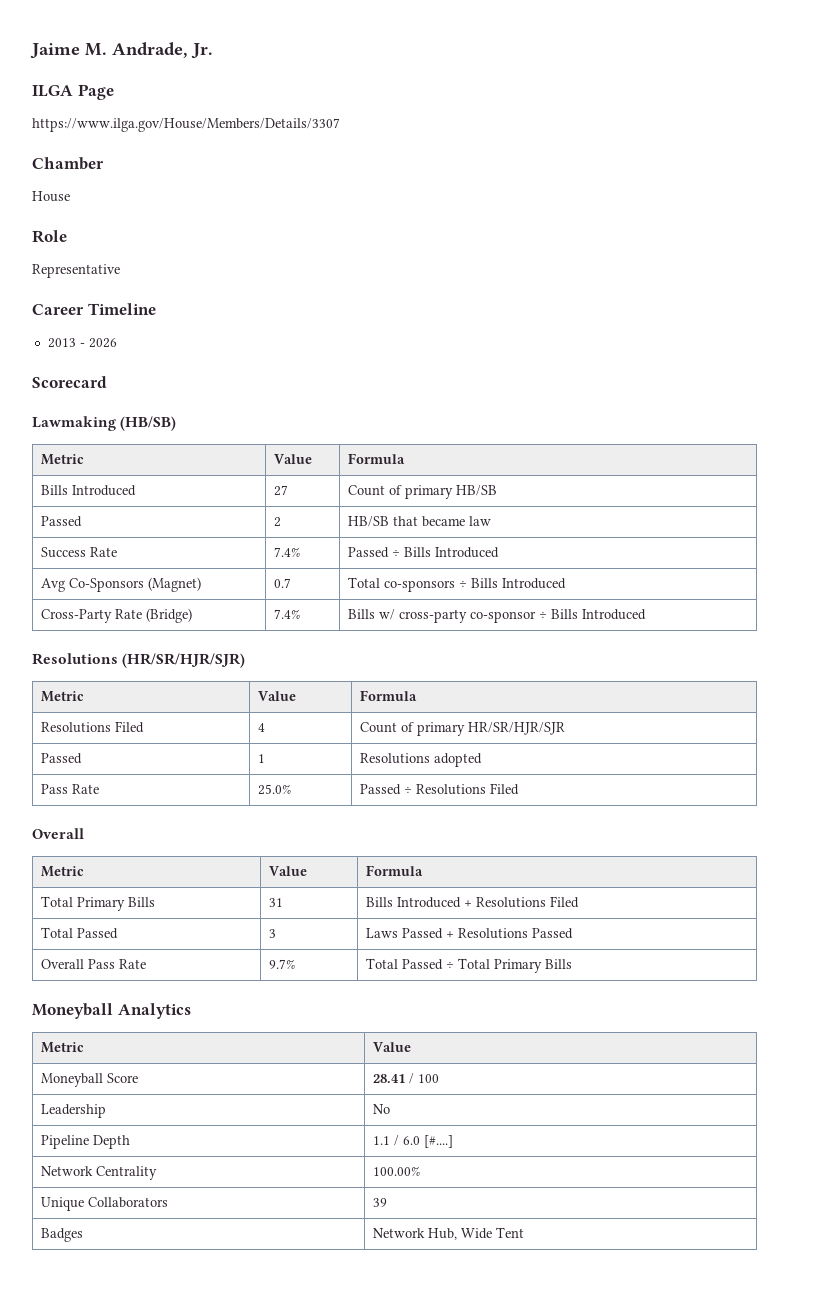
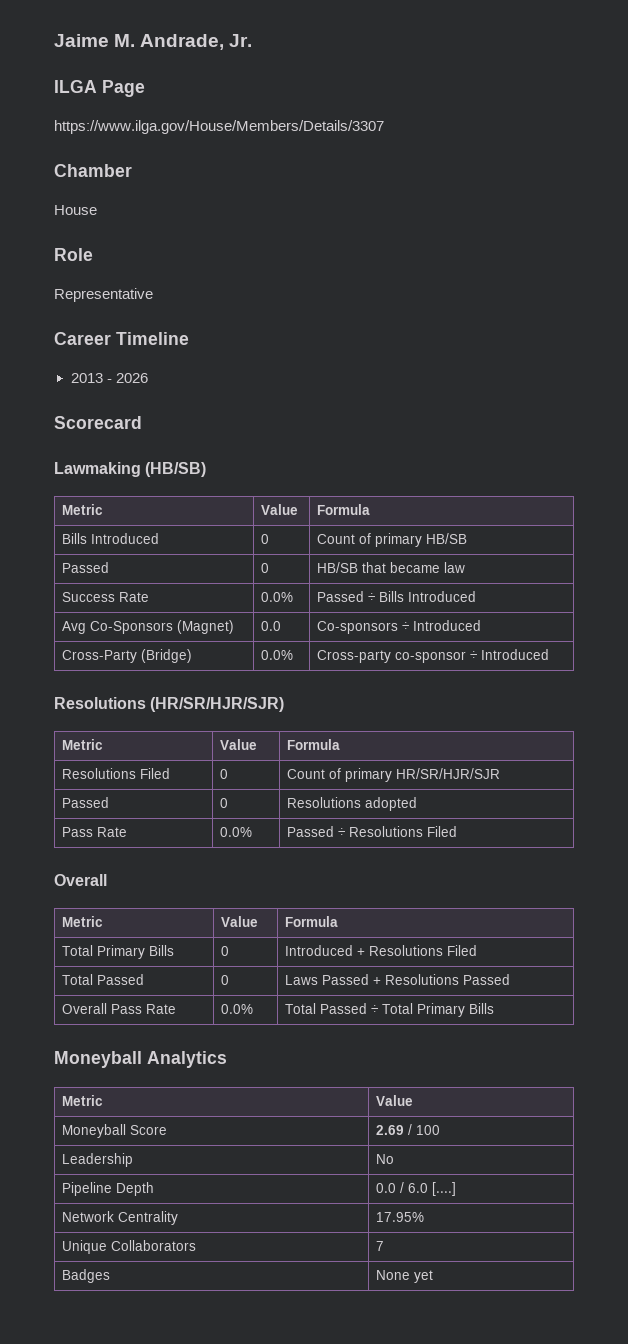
- Bills Introduced | 27 | Count of primary HB/SB
+ Bills Introduced | 0 | Count of primary HB/SB
- Passed | 2 | HB/SB that became law
+ Passed | 0 | HB/SB that became law
- Success Rate | 7.4% | Passed ÷ Bills Introduced
+ Success Rate | 0.0% | Passed ÷ Bills Introduced
- Avg Co-Sponsors (Magnet) | 0.7 | Total co-sponsors ÷ Bills Introduced
+ Avg Co-Sponsors (Magnet) | 0.0 | Co-sponsors ÷ Introduced
- Cross-Party Rate (Bridge) | 7.4% | Bills w/ cross-party co-sponsor ÷ Bills Introduced
+ Cross-Party (Bridge) | 0.0% | Cross-party co-sponsor ÷ Introduced
- Resolutions Filed | 4 | Count of primary HR/SR/HJR/SJR
+ Resolutions Filed | 0 | Count of primary HR/SR/HJR/SJR
- Passed | 1 | Resolutions adopted
+ Passed | 0 | Resolutions adopted
- Pass Rate | 25.0% | Passed ÷ Resolutions Filed
+ Pass Rate | 0.0% | Passed ÷ Resolutions Filed
- Total Primary Bills | 31 | Bills Introduced + Resolutions Filed
+ Total Primary Bills | 0 | Introduced + Resolutions Filed
- Total Passed | 3 | Laws Passed + Resolutions Passed
+ Total Passed | 0 | Laws Passed + Resolutions Passed
- Overall Pass Rate | 9.7% | Total Passed ÷ Total Primary Bills
+ Overall Pass Rate | 0.0% | Total Passed ÷ Total Primary Bills
- Moneyball Score | 28.41 / 100
+ Moneyball Score | 2.69 / 100
- Pipeline Depth | 1.1 / 6.0 [#....]
+ Pipeline Depth | 0.0 / 6.0 [....]
- Network Centrality | 100.00%
+ Network Centrality | 17.95%
- Unique Collaborators | 39
+ Unique Collaborators | 7
- Badges | Network Hub, Wide Tent
+ Badges | None yet

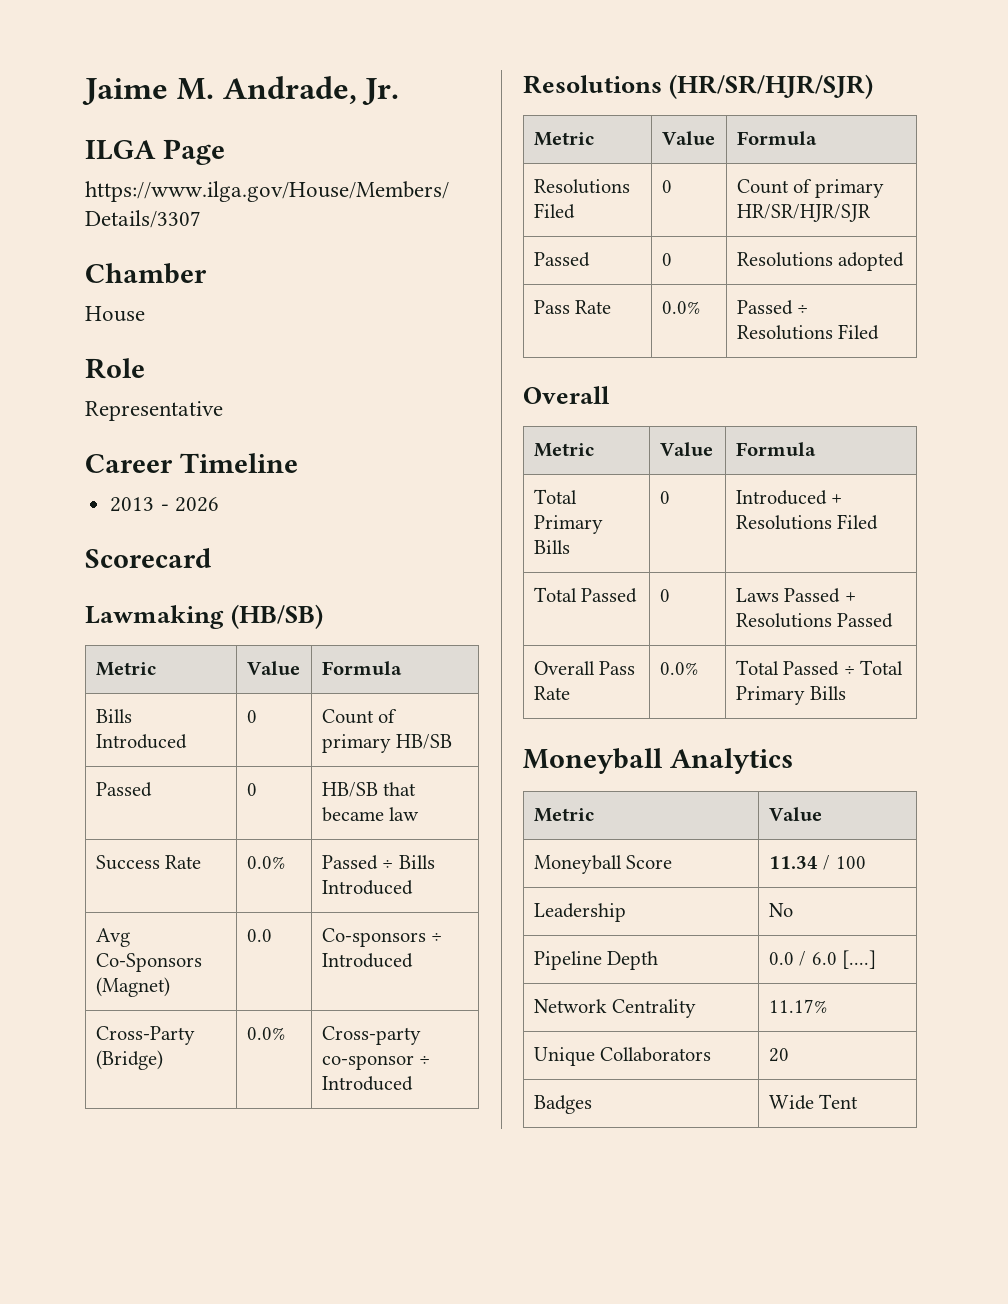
- Moneyball Score | 2.69 / 100
+ Moneyball Score | 11.34 / 100
- Network Centrality | 17.95%
+ Network Centrality | 11.17%
- Unique Collaborators | 7
+ Unique Collaborators | 20
- Badges | None yet
+ Badges | Wide Tent

